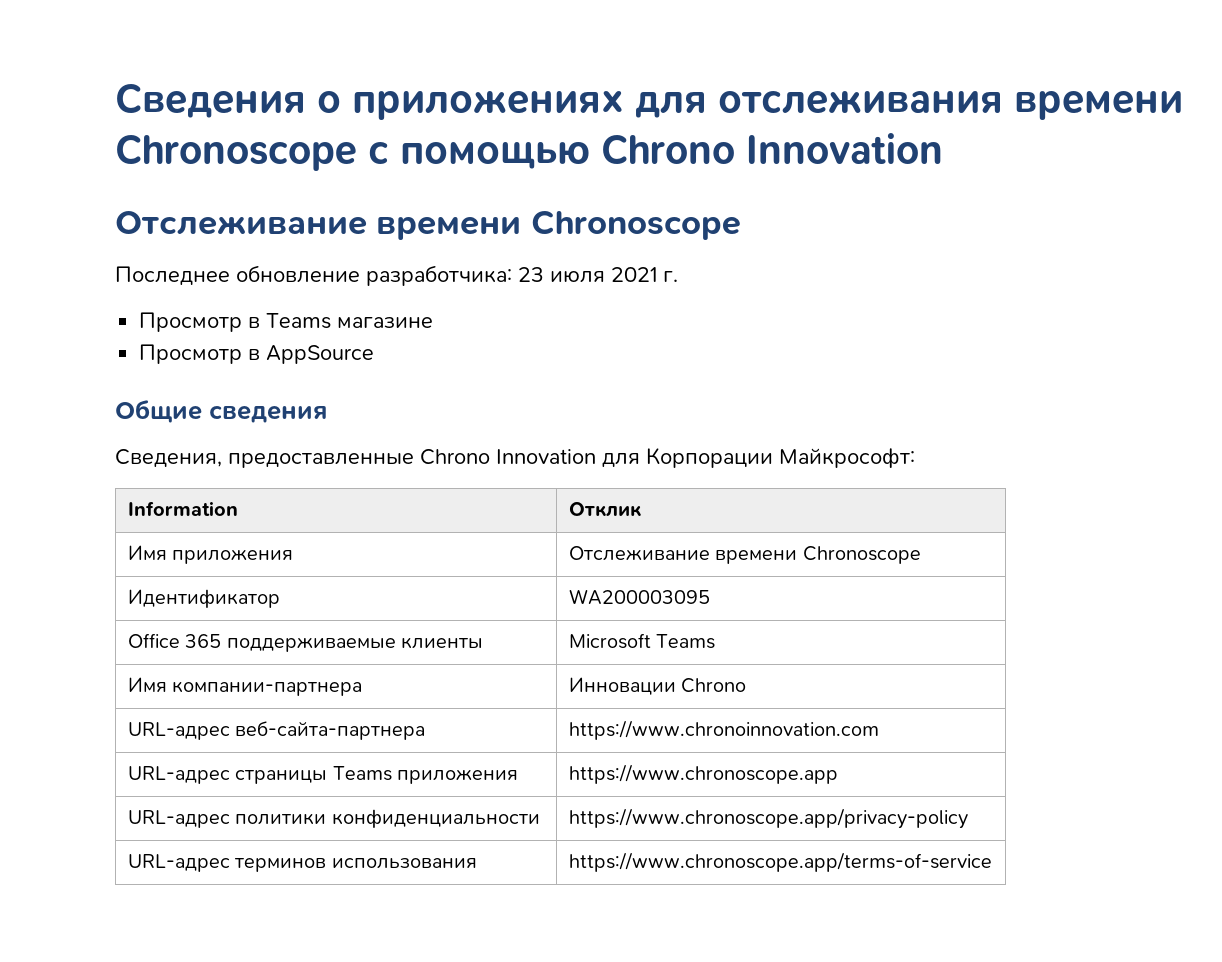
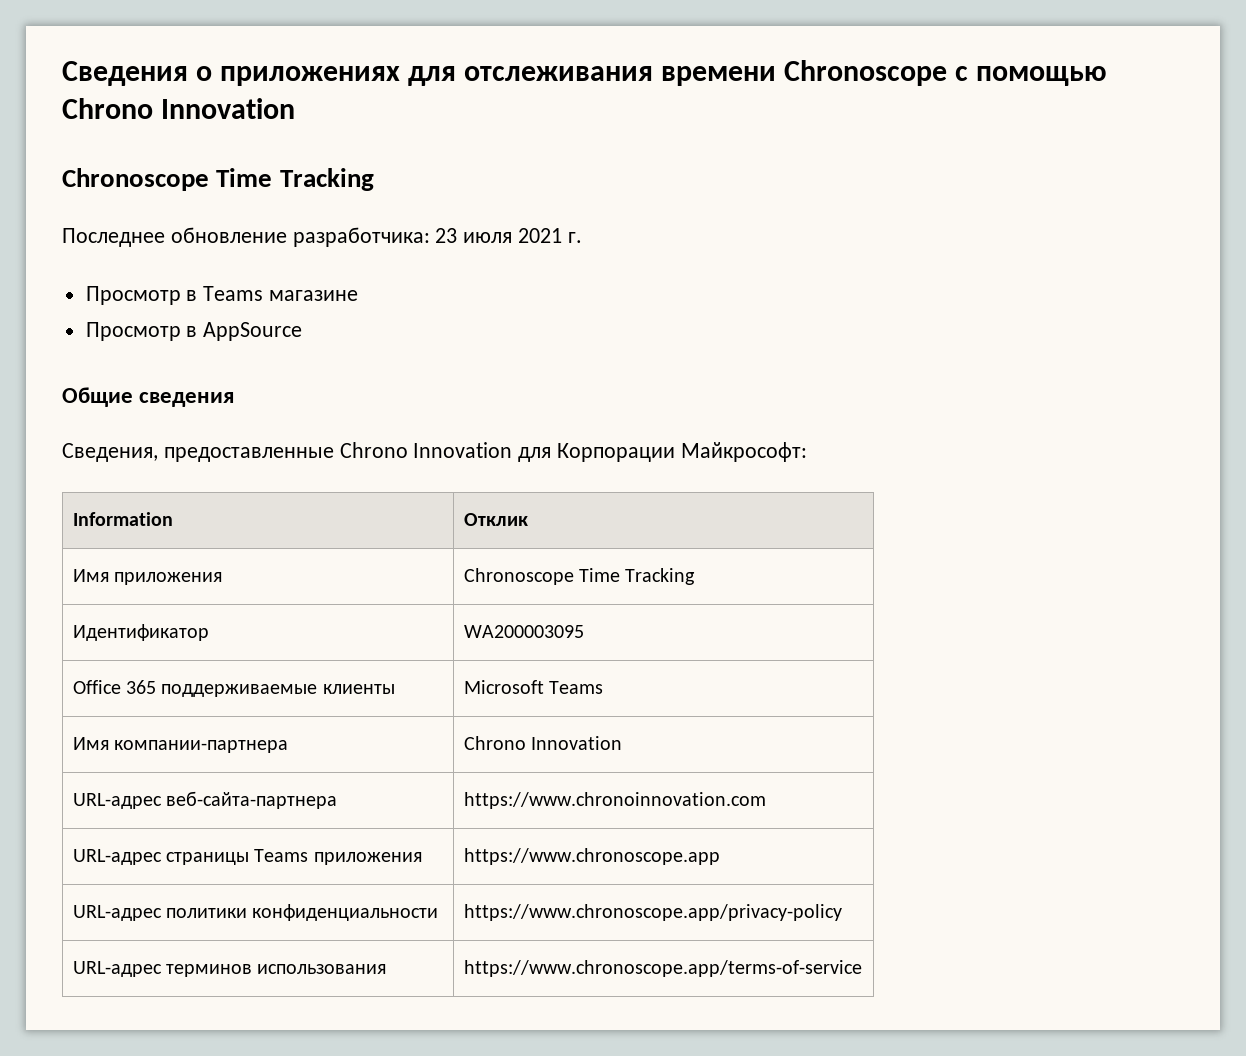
  Сведения о приложениях для отслеживания времени Chronoscope с помощью Chrono Innovation
- Отслеживание времени Chronoscope
+ Chronoscope Time Tracking
- Имя приложения | Отслеживание времени Chronoscope
+ Имя приложения | Chronoscope Time Tracking
- Имя компании-партнера | Инновации Chrono
+ Имя компании-партнера | Chrono Innovation

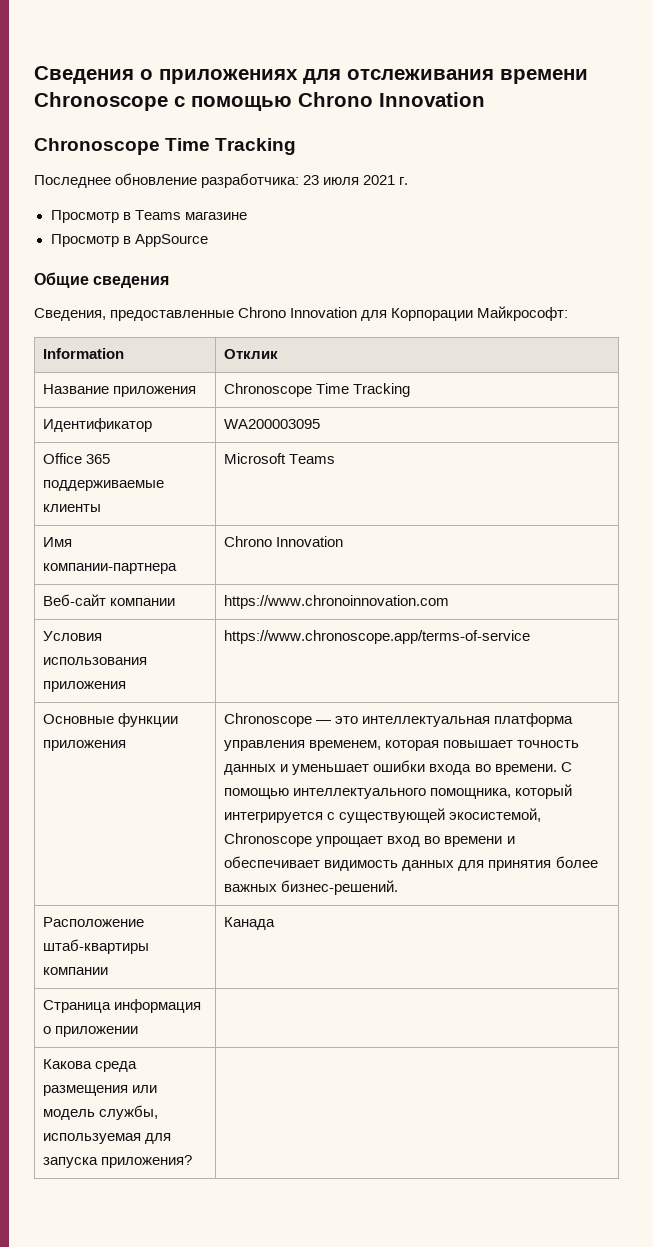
- Имя приложения | Chronoscope Time Tracking
+ Название приложения | Chronoscope Time Tracking
- URL-адрес веб-сайта-партнера | https://www.chronoinnovation.com
+ Веб-сайт компании | https://www.chronoinnovation.com
- URL-адрес страницы Teams приложения | https://www.chronoscope.app
- URL-адрес политики конфиденциальности | https://www.chronoscope.app/privacy-policy
- URL-адрес терминов использования | https://www.chronoscope.app/terms-of-service
+ Условия использования приложения | https://www.chronoscope.app/terms-of-service
+ Основные функции приложения | Chronoscope — это интеллектуальная платформа управления временем, которая повышает точность данных и уменьшает ошибки входа во времени. С помощью интеллектуального помощника, который интегрируется с существующей экосистемой, Chronoscope упрощает вход во времени и обеспечивает видимость данных для принятия более важных бизнес-решений.
+ Расположение штаб-квартиры компании | Канада
+ Страница информация о приложении |
+ Какова среда размещения или модель службы, используемая для запуска приложения? |

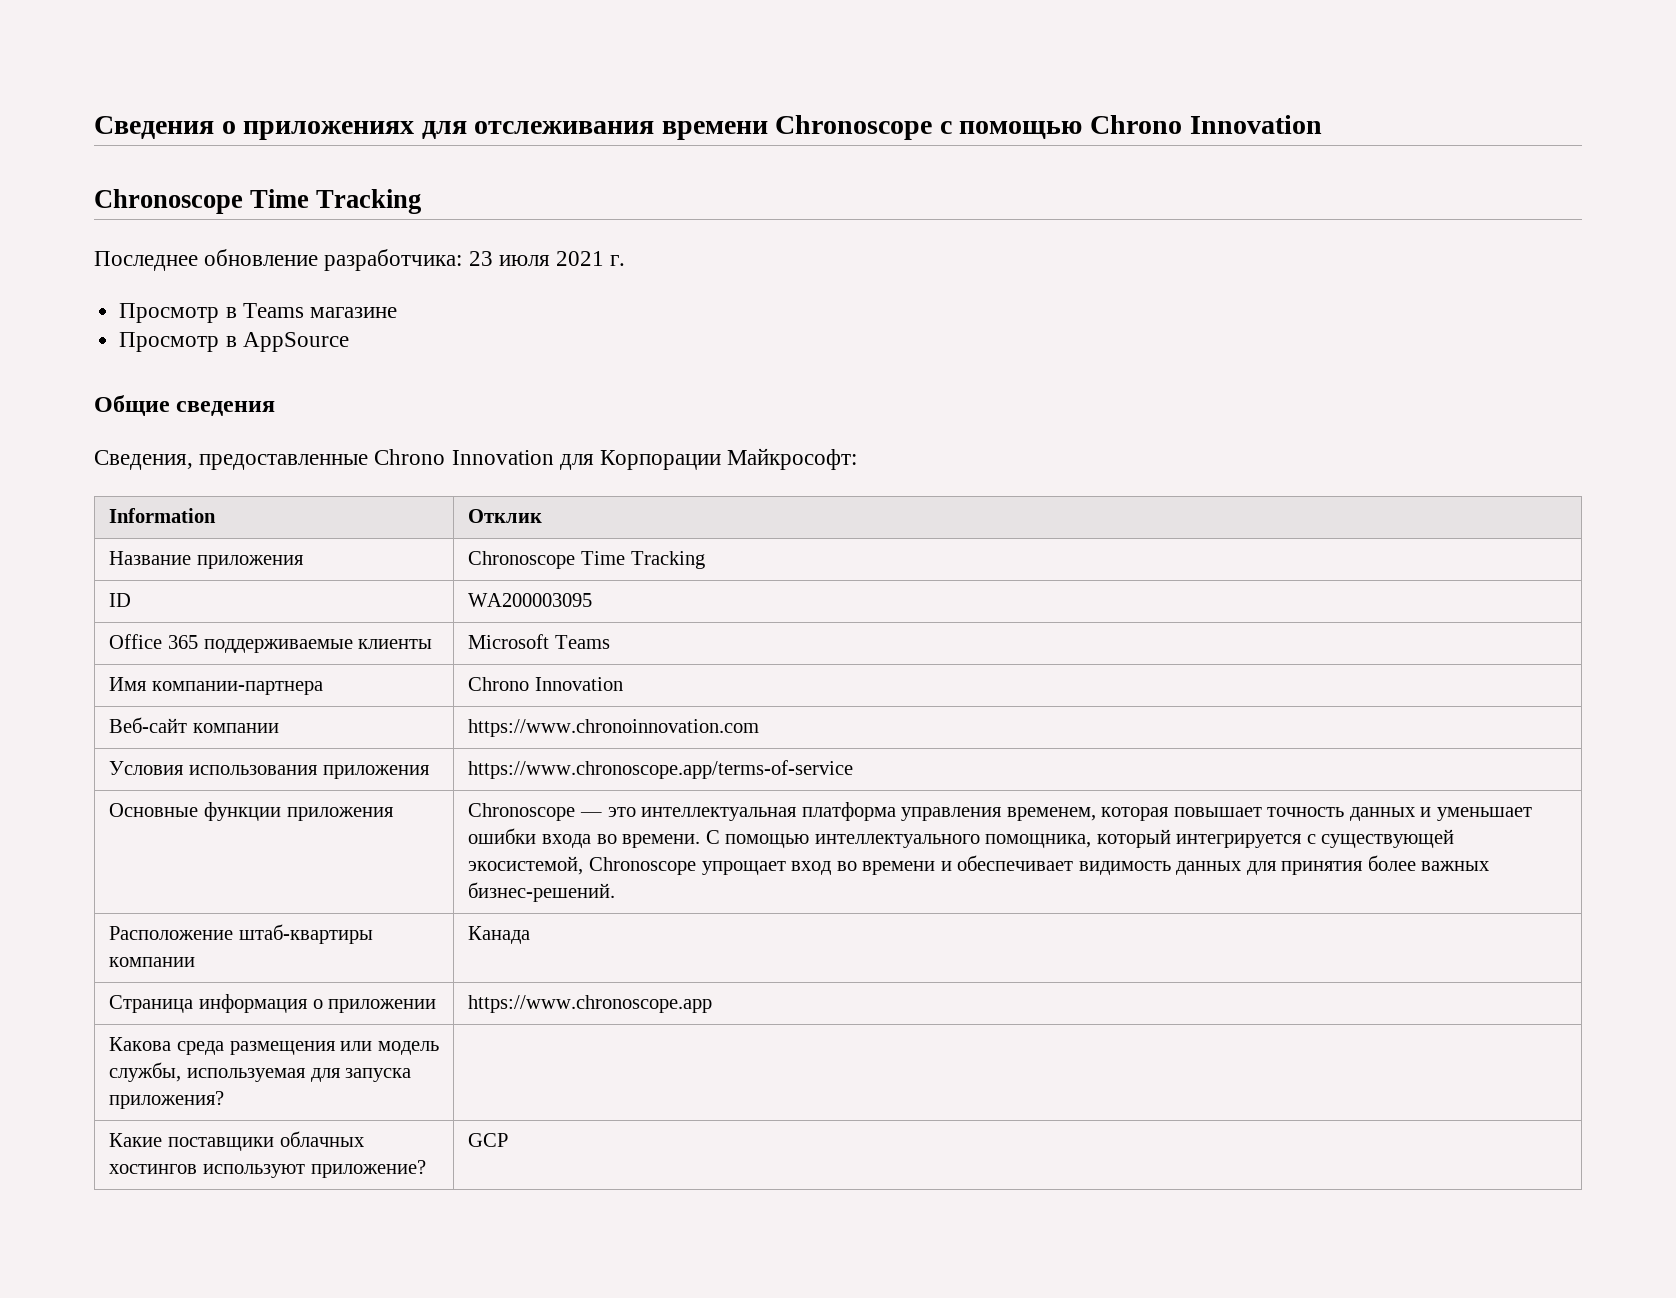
- Идентификатор | WA200003095
+ ID | WA200003095
- Страница информация о приложении |
+ Страница информация о приложении | https://www.chronoscope.app
+ Какие поставщики облачных хостингов используют приложение? | GCP

